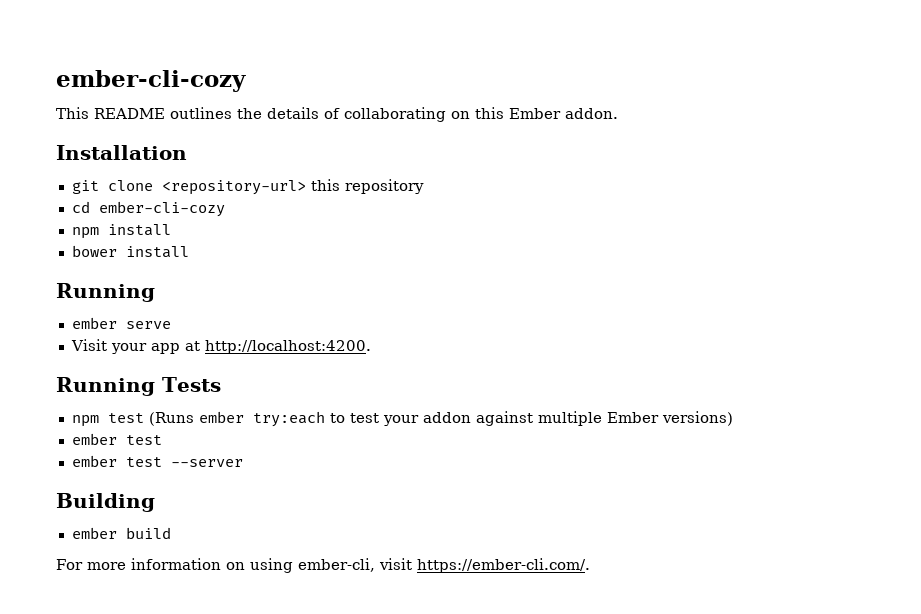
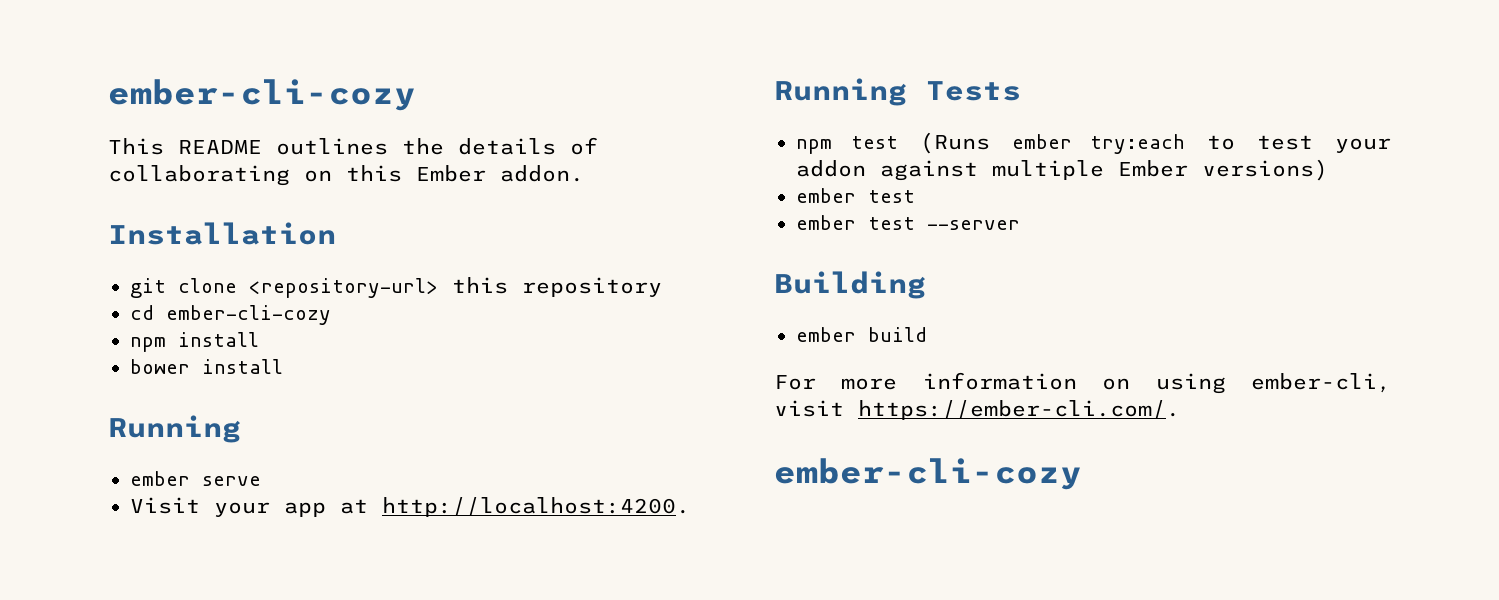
  For more information on using ember-cli, visit https://ember-cli.com/.
+ ember-cli-cozy

